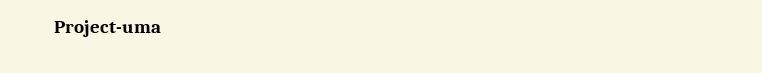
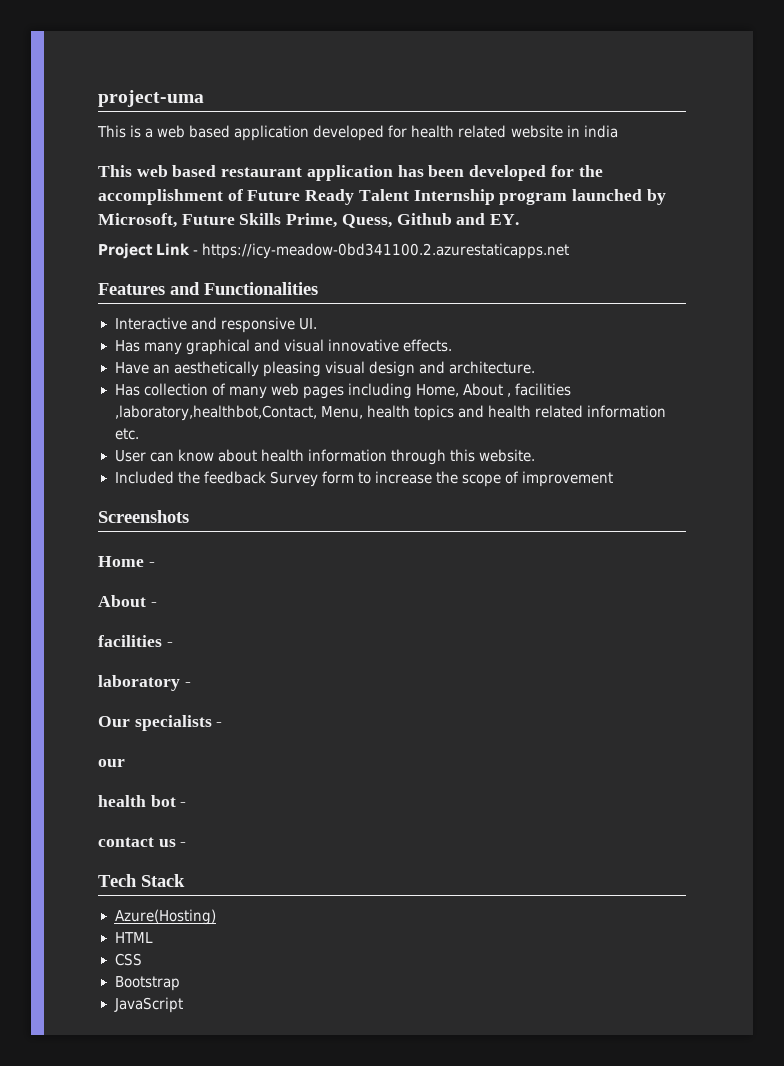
- Project-uma
+ project-uma
+ This is a web based application developed for health related website in india
+ This web based restaurant application has been developed for the accomplishment of Future Ready Talent Internship program launched by Microsoft, Future Skills Prime, Quess, Github and EY.
+ Project Link - https://icy-meadow-0bd341100.2.azurestaticapps.net
+ Features and Functionalities
+ Interactive and responsive UI.
+ Has many graphical and visual innovative effects.
+ Have an aesthetically pleasing visual design and architecture.
+ Has collection of many web pages including Home, About , facilities ,laboratory,healthbot,Contact, Menu, health topics and health related information etc.
+ User can know about health information through this website.
+ Included the feedback Survey form to increase the scope of improvement
+ Screenshots
+ Home -
+ About -
+ facilities -
+ laboratory -
+ Our specialists -
+ our
+ health bot -
+ contact us -
+ Tech Stack
+ Azure(Hosting)
+ HTML
+ CSS
+ Bootstrap
+ JavaScript

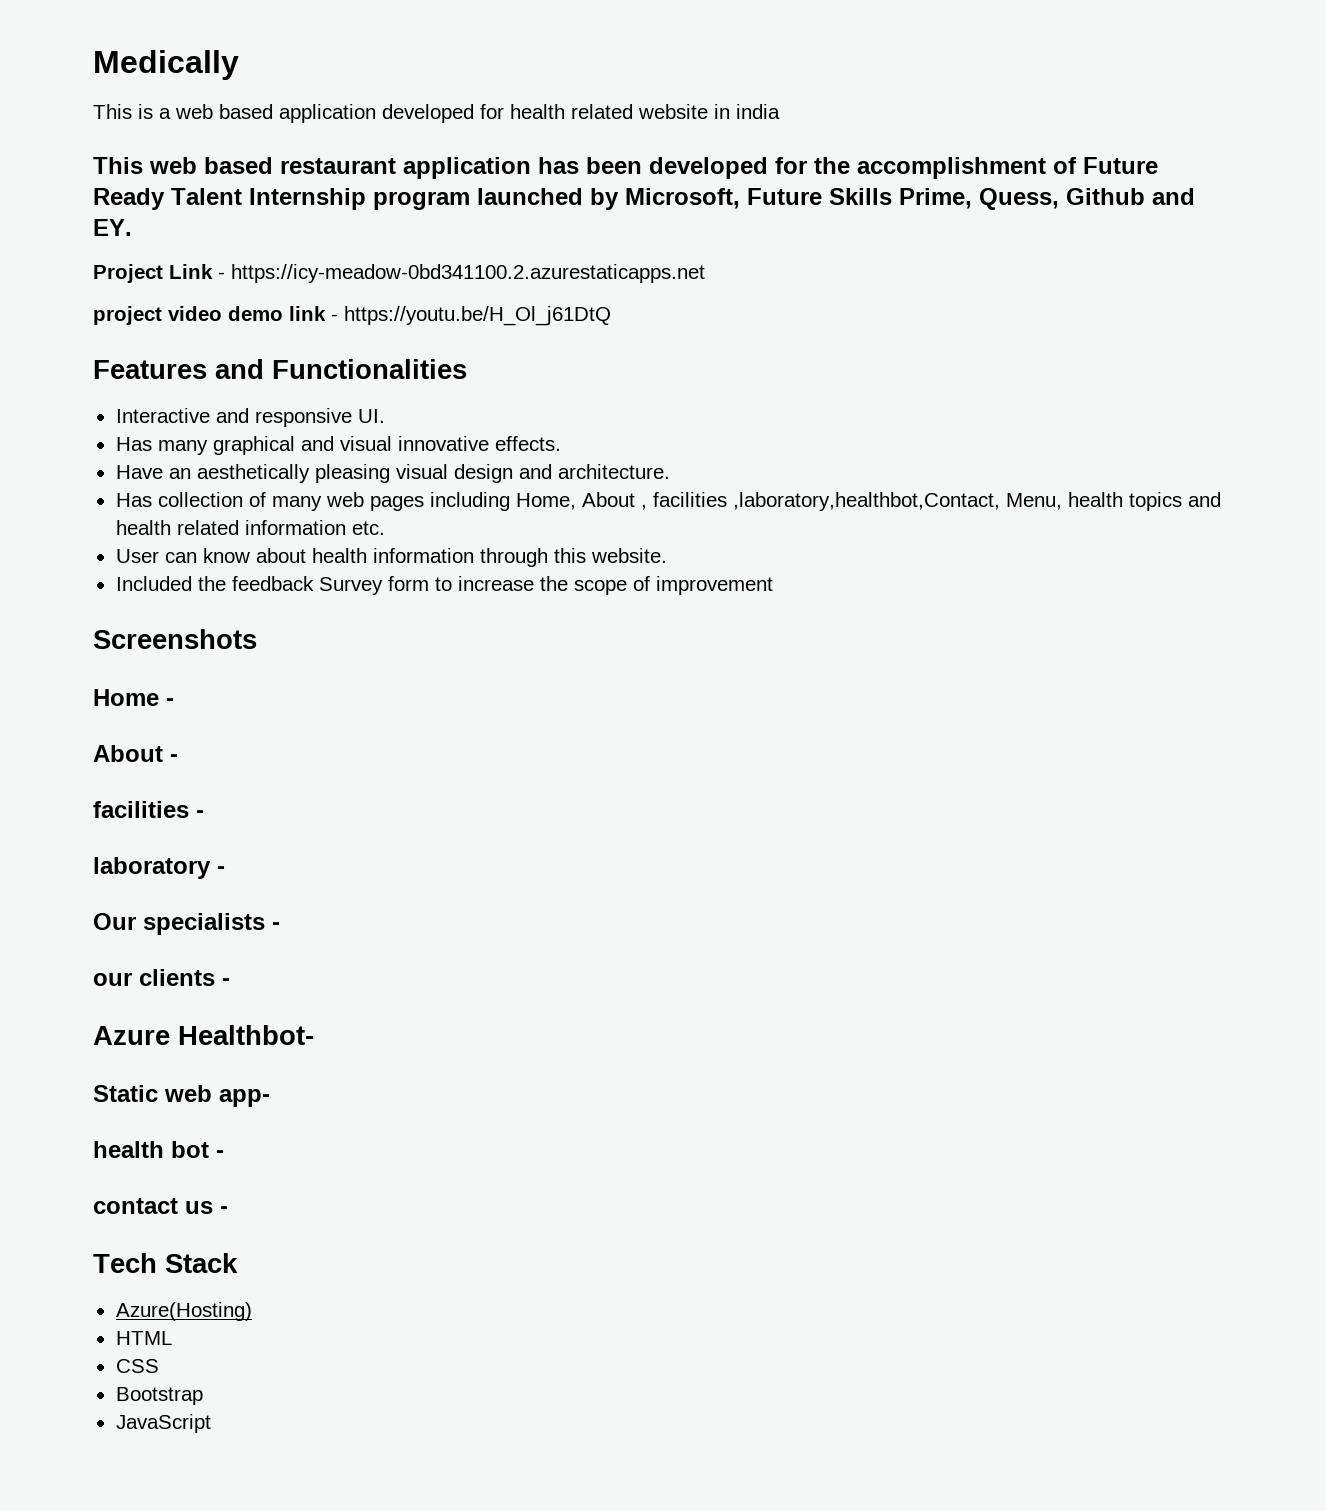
- project-uma
+ Medically
+ project video demo link - https://youtu.be/H_Ol_j61DtQ
- our
+ our clients -
+ Azure Healthbot-
+ Static web app-

